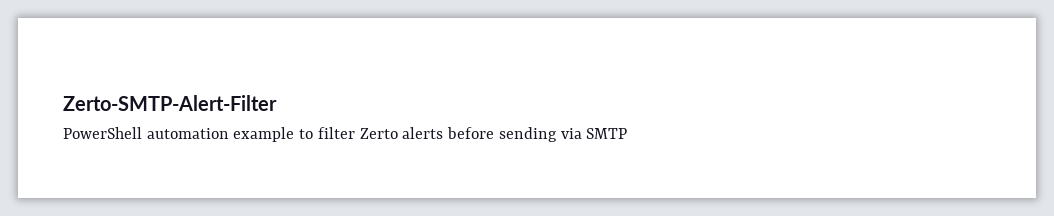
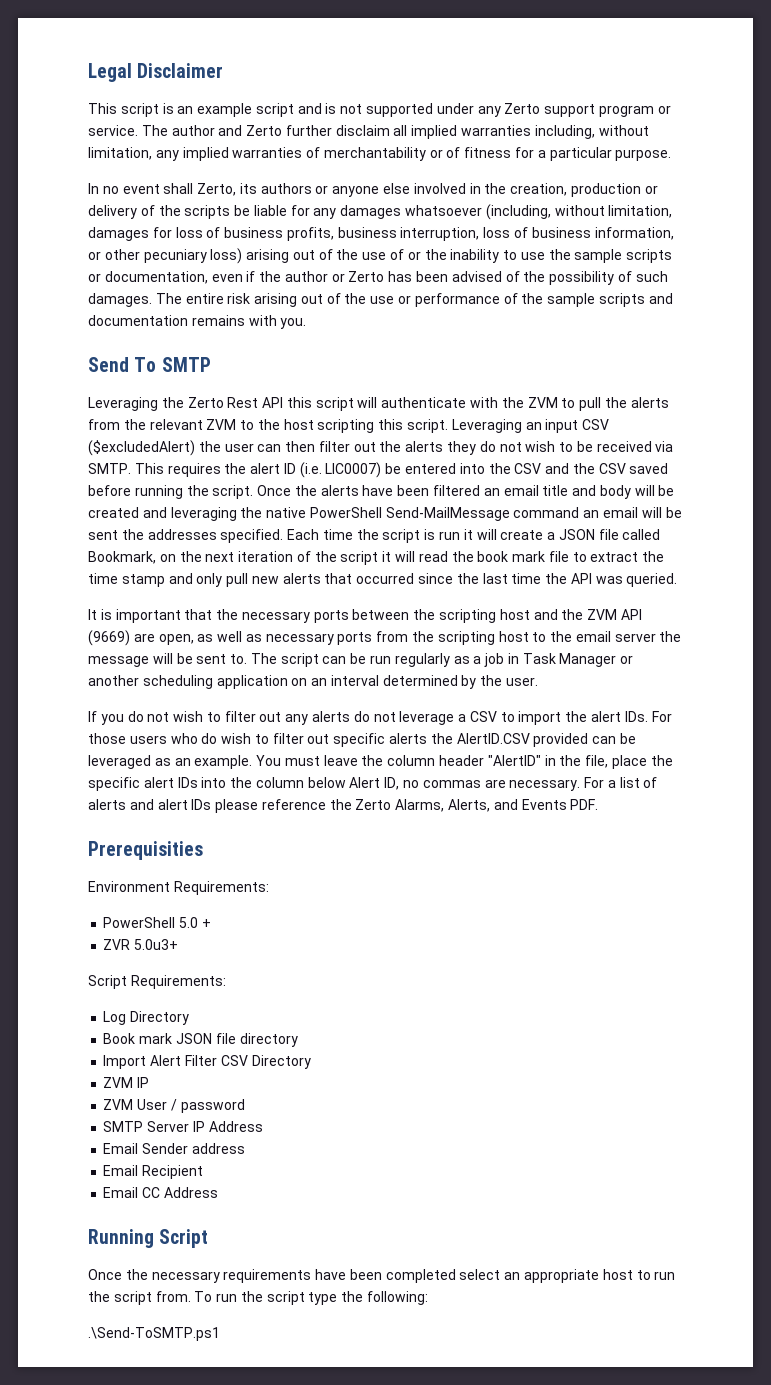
- Zerto-SMTP-Alert-Filter
- PowerShell automation example to filter Zerto alerts before sending via SMTP
+ Legal Disclaimer
+ This script is an example script and is not supported under any Zerto support program or service. The author and Zerto further disclaim all implied warranties including, without limitation, any implied warranties of merchantability or of fitness for a particular purpose.
+ In no event shall Zerto, its authors or anyone else involved in the creation, production or delivery of the scripts be liable for any damages whatsoever (including, without limitation, damages for loss of business profits, business interruption, loss of business information, or other pecuniary loss) arising out of the use of or the inability to use the sample scripts or documentation, even if the author or Zerto has been advised of the possibility of such damages. The entire risk arising out of the use or performance of the sample scripts and documentation remains with you.
+ Send To SMTP
+ Leveraging the Zerto Rest API this script will authenticate with the ZVM to pull the alerts from the relevant ZVM to the host scripting this script. Leveraging an input CSV ($excludedAlert) the user can then filter out the alerts they do not wish to be received via SMTP. This requires the alert ID (i.e. LIC0007) be entered into the CSV and the CSV saved before running the script. Once the alerts have been filtered an email title and body will be created and leveraging the native PowerShell Send-MailMessage command an email will be sent the addresses specified. Each time the script is run it will create a JSON file called Bookmark, on the next iteration of the script it will read the book mark file to extract the time stamp and only pull new alerts that occurred since the last time the API was queried.
+ It is important that the necessary ports between the scripting host and the ZVM API (9669) are open, as well as necessary ports from the scripting host to the email server the message will be sent to. The script can be run regularly as a job in Task Manager or another scheduling application on an interval determined by the user.
+ If you do not wish to filter out any alerts do not leverage a CSV to import the alert IDs. For those users who do wish to filter out specific alerts the AlertID.CSV provided can be leveraged as an example. You must leave the column header "AlertID" in the file, place the specific alert IDs into the column below Alert ID, no commas are necessary. For a list of alerts and alert IDs please reference the Zerto Alarms, Alerts, and Events PDF.
+ Prerequisities
+ Environment Requirements:
+ PowerShell 5.0 +
+ ZVR 5.0u3+
+ Script Requirements:
+ Log Directory
+ Book mark JSON file directory
+ Import Alert Filter CSV Directory
+ ZVM IP
+ ZVM User / password
+ SMTP Server IP Address
+ Email Sender address
+ Email Recipient
+ Email CC Address
+ Running Script
+ Once the necessary requirements have been completed select an appropriate host to run the script from. To run the script type the following:
+ .\Send-ToSMTP.ps1

